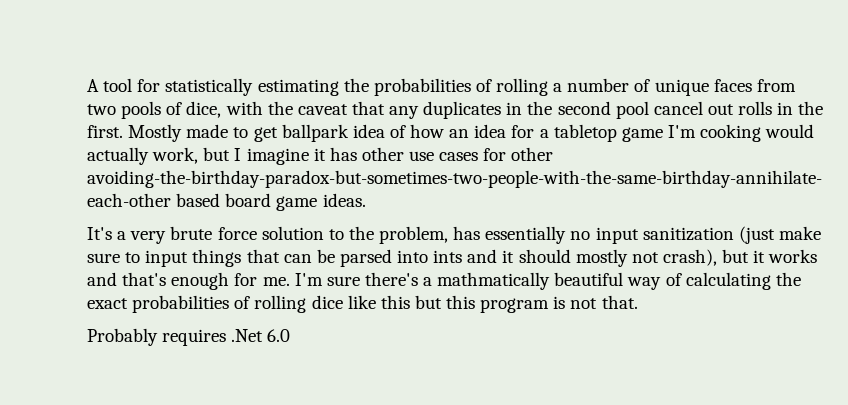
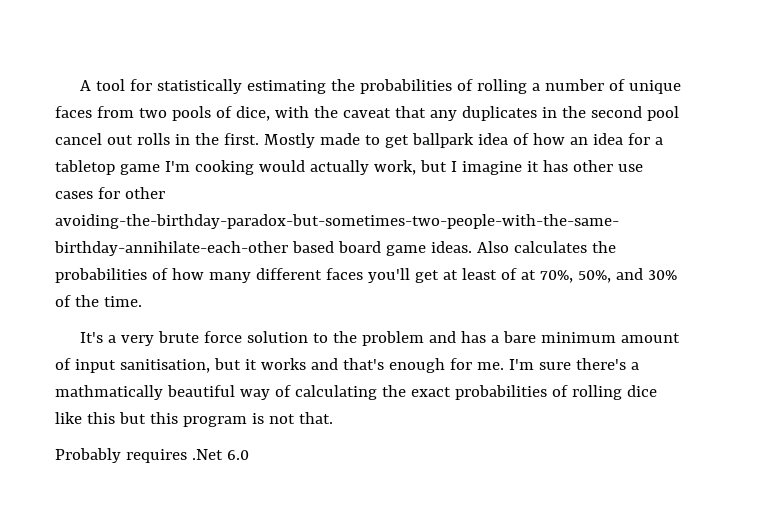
+ Also calculates the probabilities of how many different faces you'll get at least of at 70%, 50%, and 30% of the time.
- It's a very brute force solution to the problem, has essentially no input sanitization (just make sure to input things that can be parsed into ints and it should mostly not crash), but it works and that's enough for me.
+ It's a very brute force solution to the problem and has a bare minimum amount of input sanitisation, but it works and that's enough for me.

